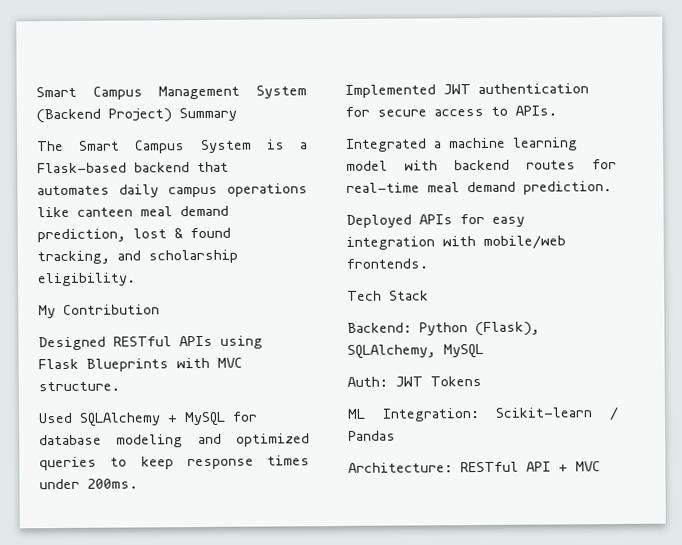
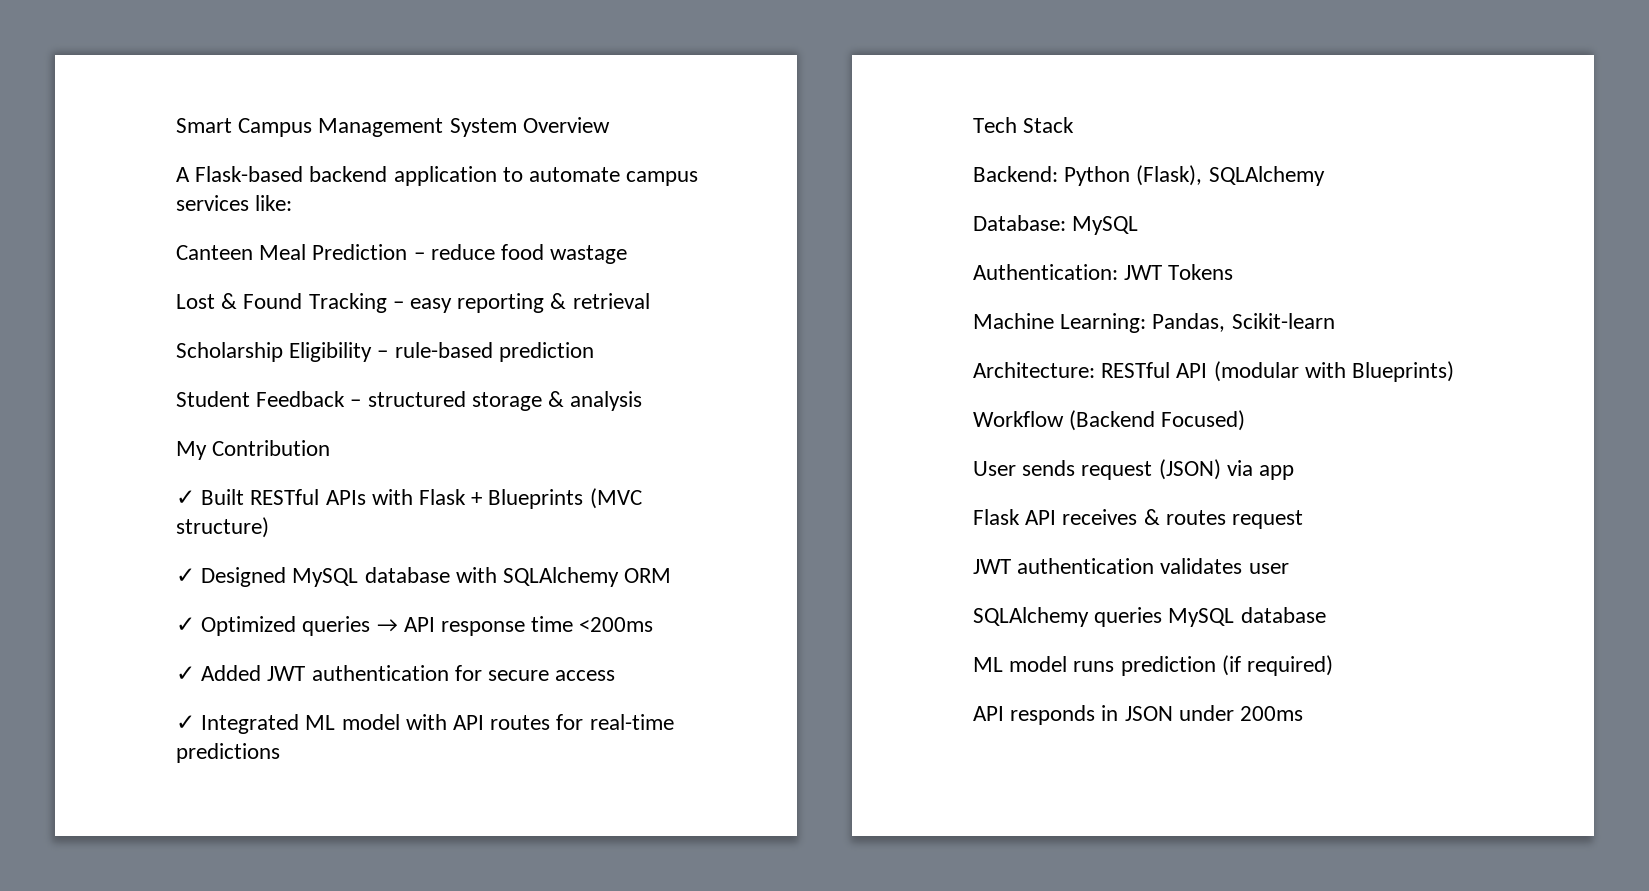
- Smart Campus Management System (Backend Project) Summary
- The Smart Campus System is a Flask-based backend that automates daily campus operations like canteen meal demand prediction, lost & found tracking, and scholarship eligibility.
+ Smart Campus Management System Overview
+ A Flask-based backend application to automate campus services like:
+ Canteen Meal Prediction – reduce food wastage
+ Lost & Found Tracking – easy reporting & retrieval
+ Scholarship Eligibility – rule-based prediction
+ Student Feedback – structured storage & analysis
  My Contribution
- Designed RESTful APIs using Flask Blueprints with MVC structure.
- Used SQLAlchemy + MySQL for database modeling and optimized queries to keep response times under 200ms.
- Implemented JWT authentication for secure access to APIs.
- Integrated a machine learning model with backend routes for real-time meal demand prediction.
- Deployed APIs for easy integration with mobile/web frontends.
+ ✓ Built RESTful APIs with Flask + Blueprints (MVC structure)
+ ✓ Designed MySQL database with SQLAlchemy ORM
+ ✓ Optimized queries → API response time <200ms
+ ✓ Added JWT authentication for secure access
+ ✓ Integrated ML model with API routes for real-time predictions
- Backend: Python (Flask), SQLAlchemy, MySQL
+ Backend: Python (Flask), SQLAlchemy
+ Database: MySQL
- Auth: JWT Tokens
+ Authentication: JWT Tokens
- ML Integration: Scikit-learn / Pandas
+ Machine Learning: Pandas, Scikit-learn
- Architecture: RESTful API + MVC
+ Architecture: RESTful API (modular with Blueprints)
+ Workflow (Backend Focused)
+ User sends request (JSON) via app
+ Flask API receives & routes request
+ JWT authentication validates user
+ SQLAlchemy queries MySQL database
+ ML model runs prediction (if required)
+ API responds in JSON under 200ms

